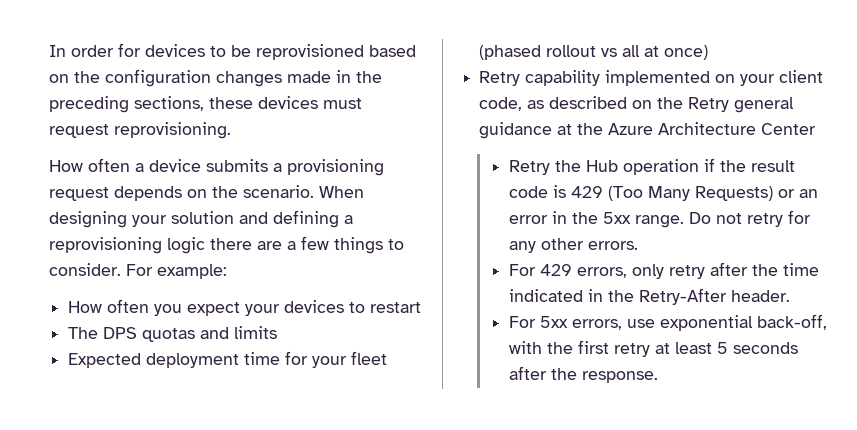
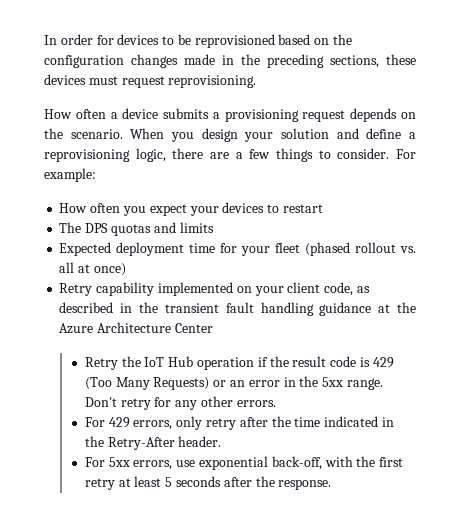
- When designing your solution and defining a reprovisioning logic there are a few things to consider.
+ When you design your solution and define a reprovisioning logic, there are a few things to consider.
- Expected deployment time for your fleet (phased rollout vs all at once)
+ Expected deployment time for your fleet (phased rollout vs. all at once)
- Retry capability implemented on your client code, as described on the Retry general guidance at the Azure Architecture Center
+ Retry capability implemented on your client code, as described in the transient fault handling guidance at the Azure Architecture Center
- Retry the Hub operation if the result code is 429 (Too Many Requests) or an error in the 5xx range.
+ Retry the IoT Hub operation if the result code is 429 (Too Many Requests) or an error in the 5xx range.
- Do not retry for any other errors.
+ Don't retry for any other errors.

